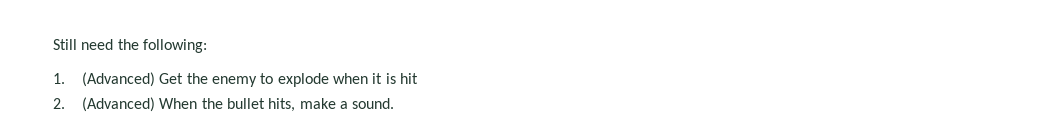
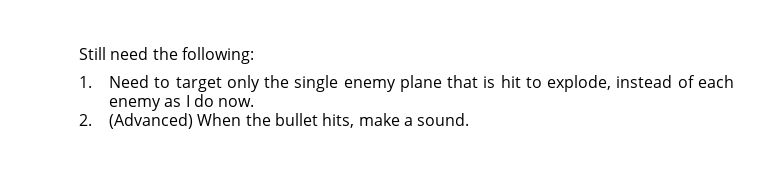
- 1. (Advanced) Get the enemy to explode when it is hit
+ 1. Need to target only the single enemy plane that is hit to explode, instead of each enemy as I do now.

